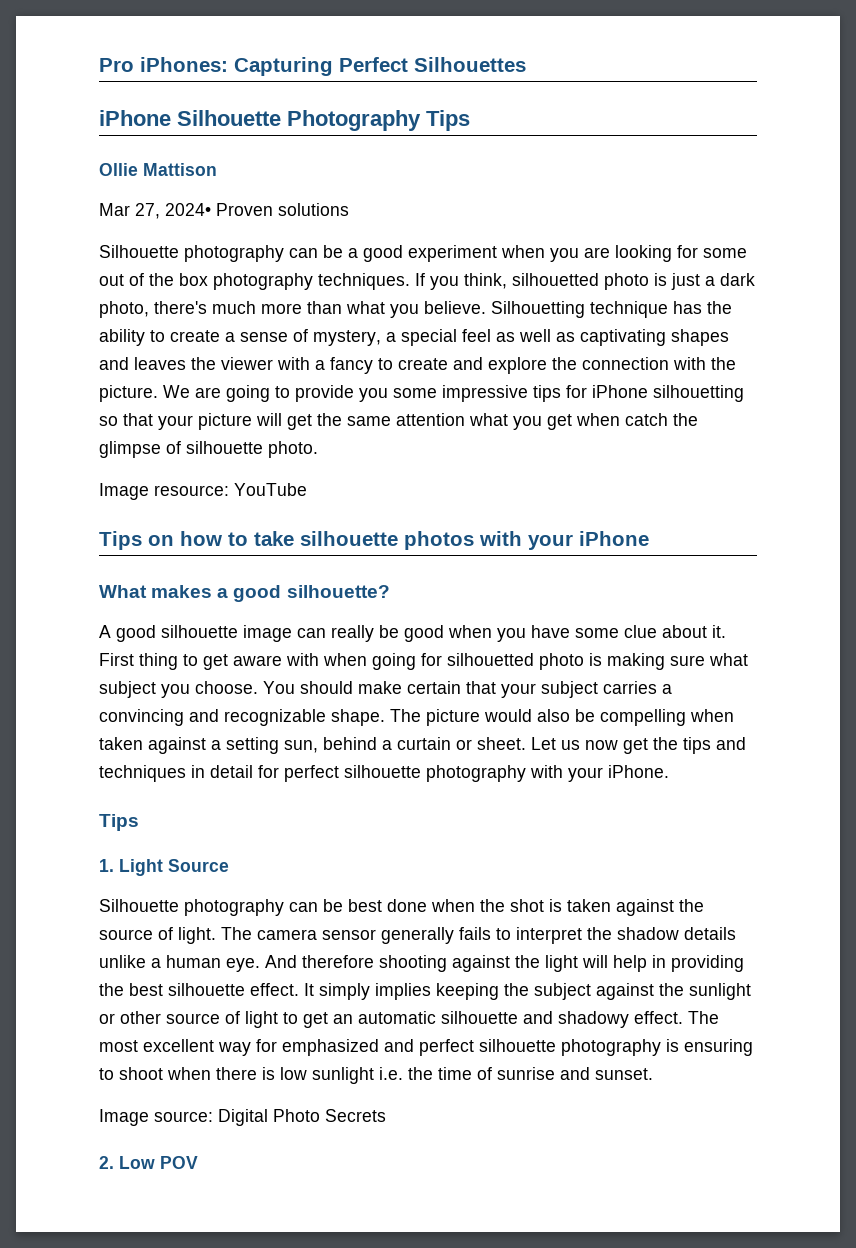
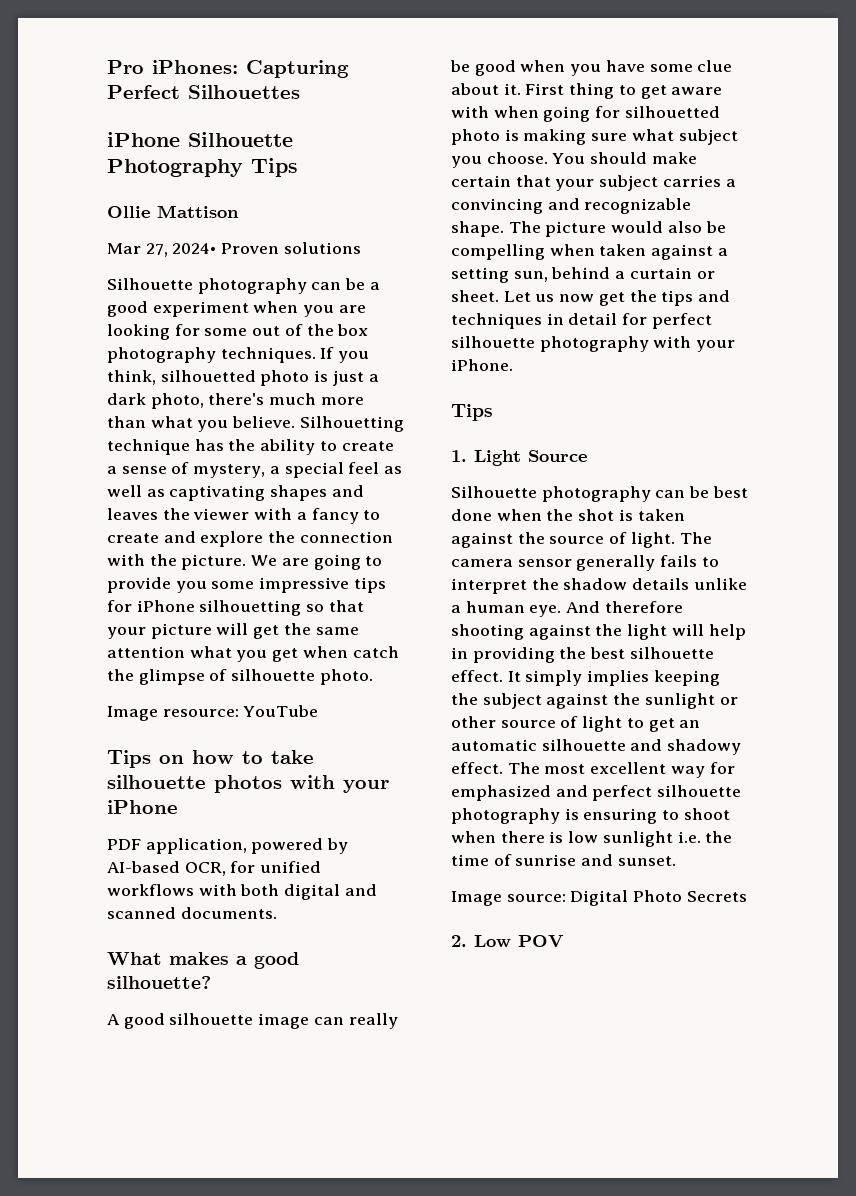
+ PDF application, powered by AI-based OCR, for unified workflows with both digital and scanned documents.

